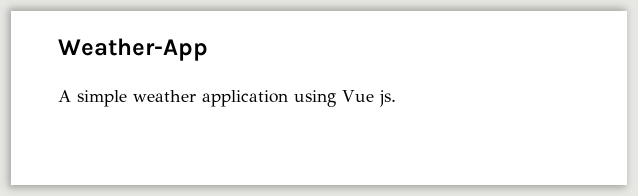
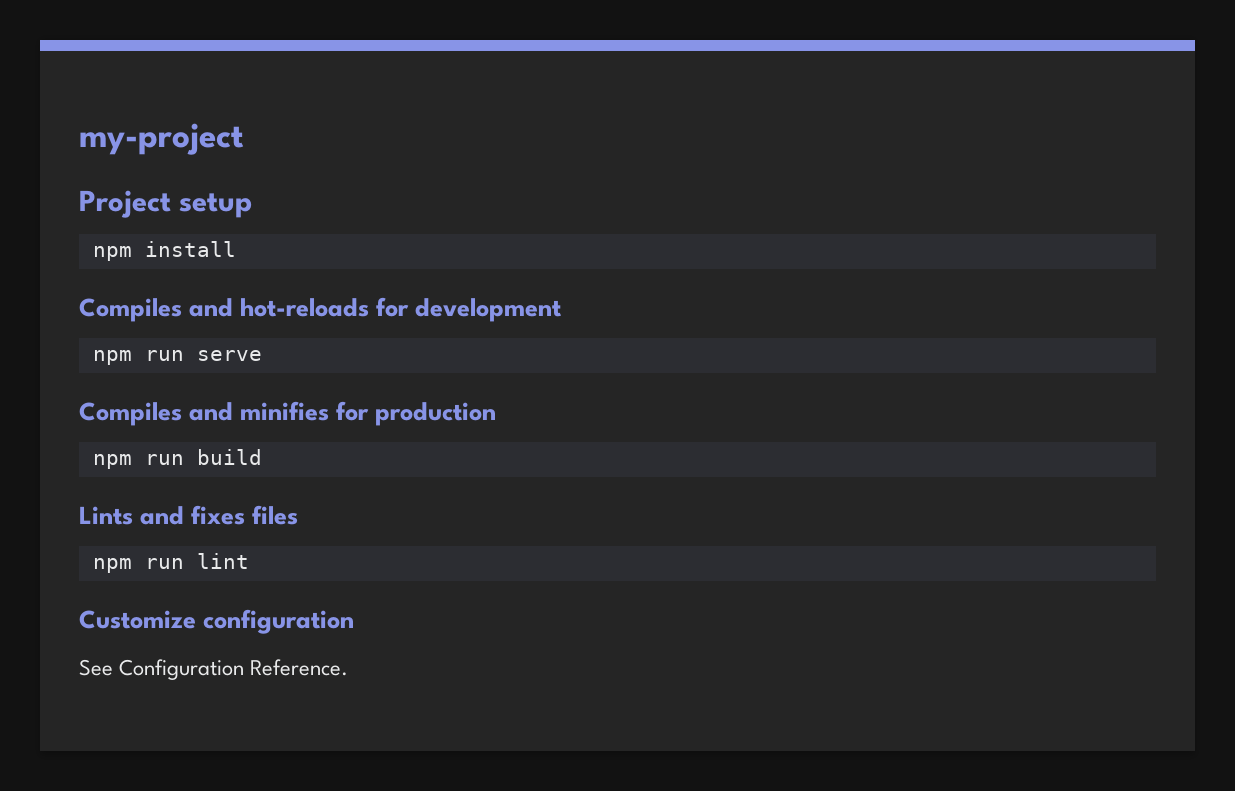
- Weather-App
- A simple weather application using Vue js.
+ my-project
+ Project setup
+ npm install
+ Compiles and hot-reloads for development
+ npm run serve
+ Compiles and minifies for production
+ npm run build
+ Lints and fixes files
+ npm run lint
+ Customize configuration
+ See Configuration Reference.

